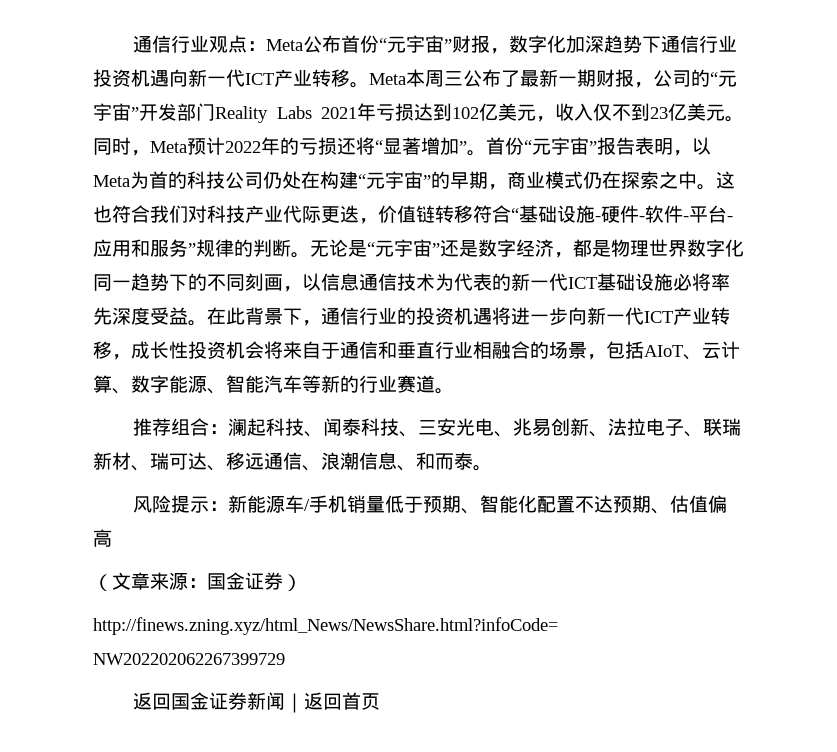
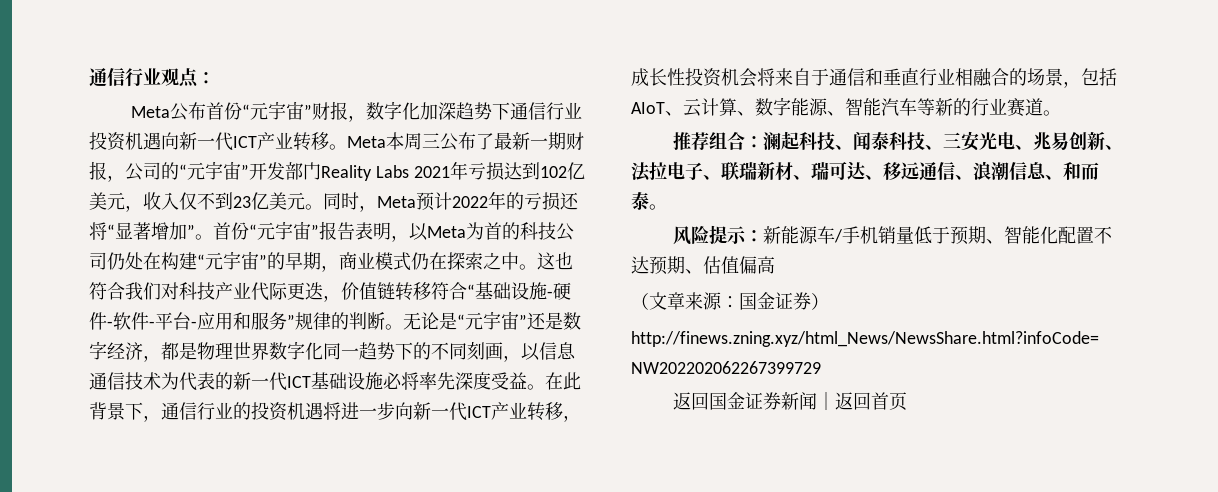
- 通信行业观点：Meta公布首份“元宇宙”财报，数字化加深趋势下通信行业投资机遇向新一代ICT产业转移。
+ 通信行业观点：
+ Meta公布首份“元宇宙”财报，数字化加深趋势下通信行业投资机遇向新一代ICT产业转移。

